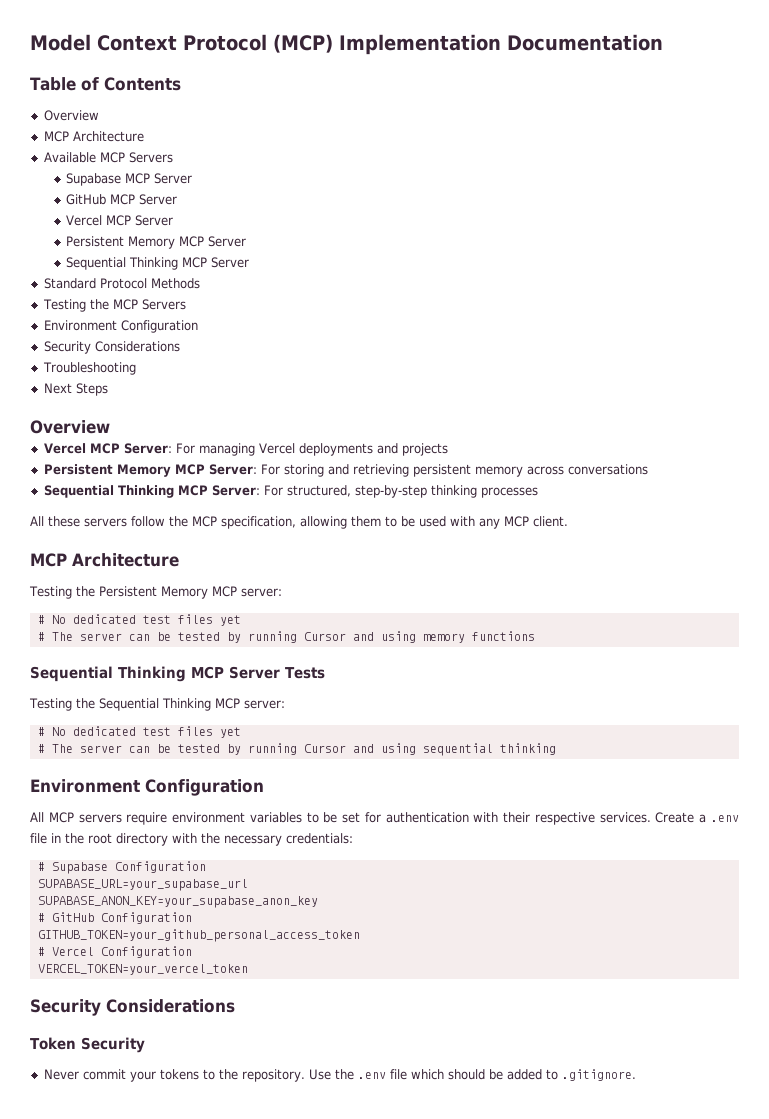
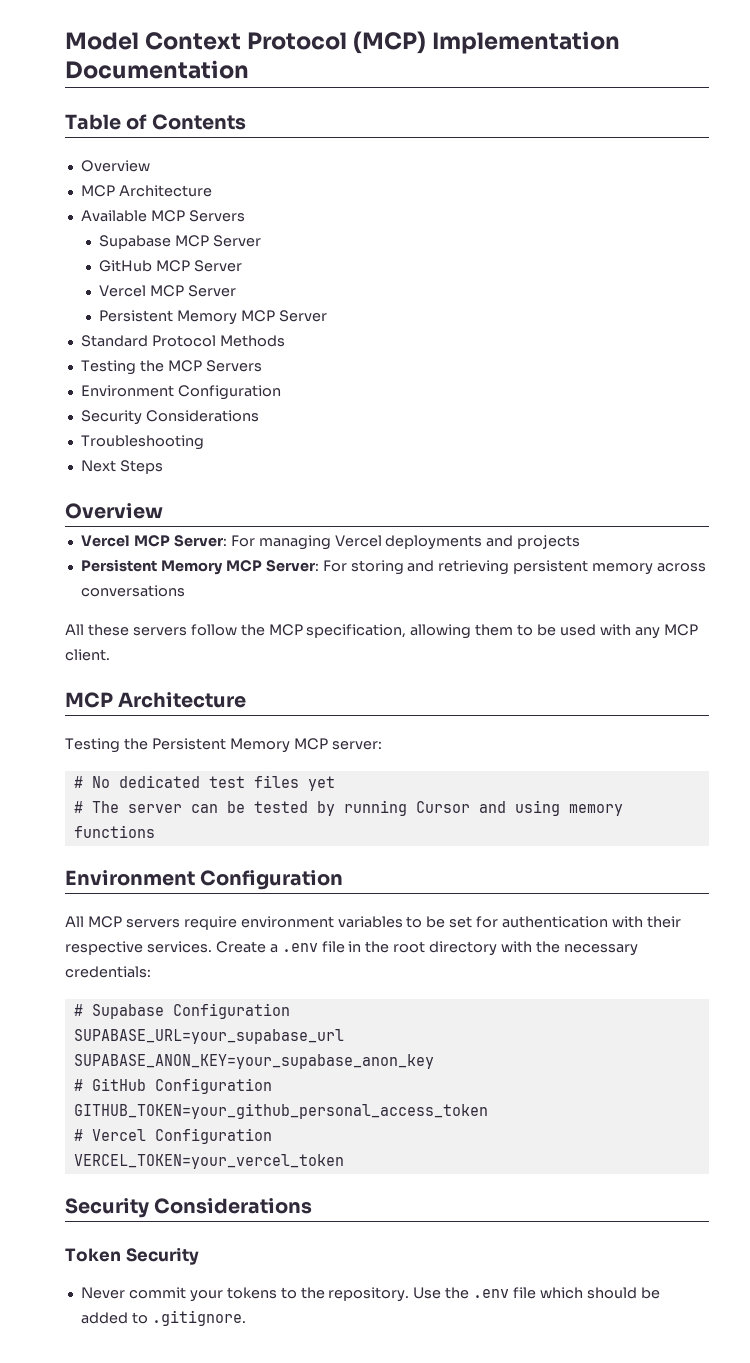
  Persistent Memory MCP Server
- Sequential Thinking MCP Server
- Sequential Thinking MCP Server: For structured, step-by-step thinking processes
- Sequential Thinking MCP Server Tests
- Testing the Sequential Thinking MCP server:
- # No dedicated test files yet
- # The server can be tested by running Cursor and using sequential thinking

